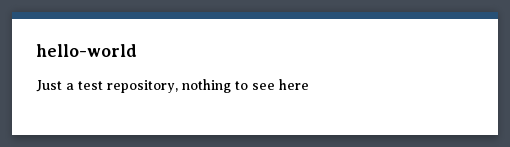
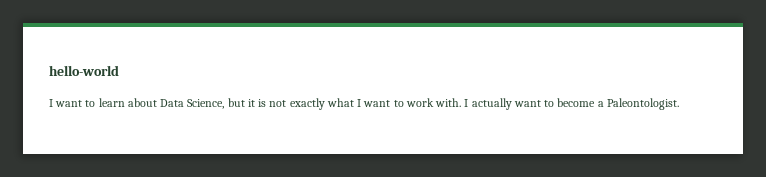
- Just a test repository, nothing to see here
+ I want to learn about Data Science, but it is not exactly what I want to work with. I actually want to become a Paleontologist.

